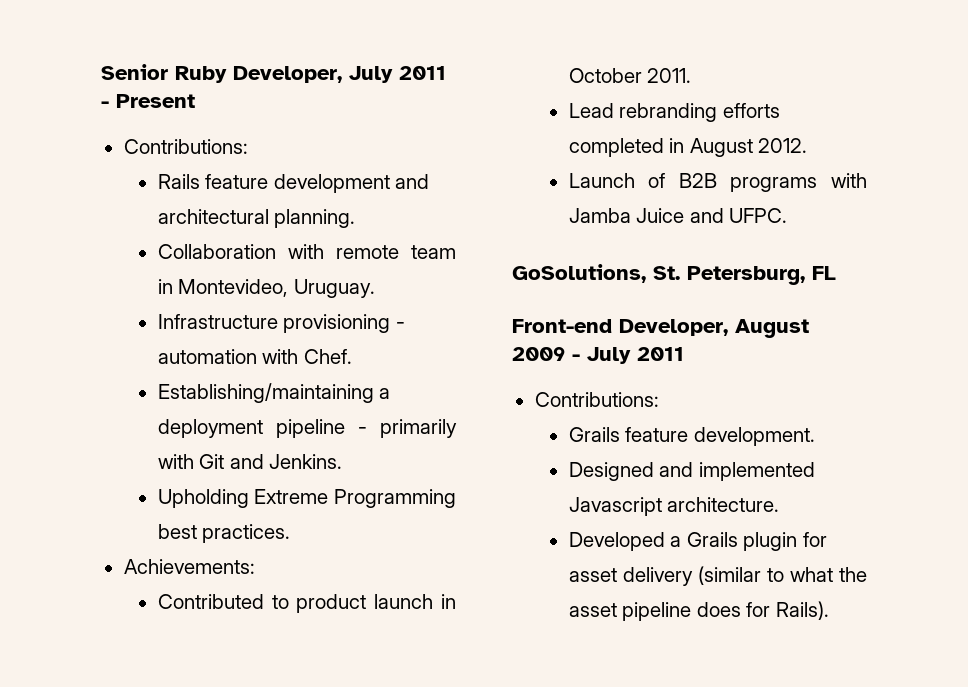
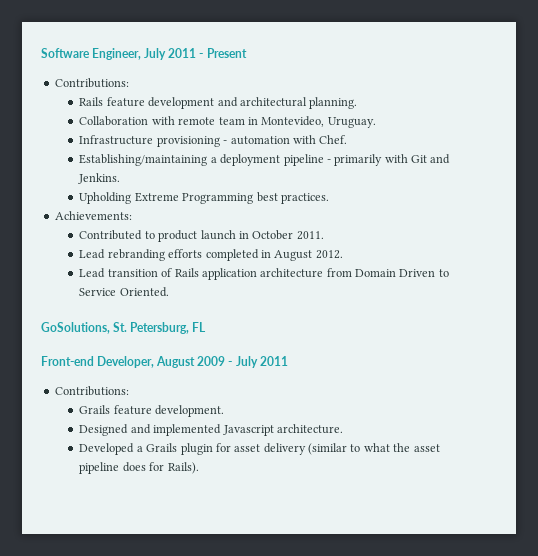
- Senior Ruby Developer, July 2011 - Present
+ Software Engineer, July 2011 - Present
- Launch of B2B programs with Jamba Juice and UFPC.
+ Lead transition of Rails application architecture from Domain Driven to Service Oriented.

